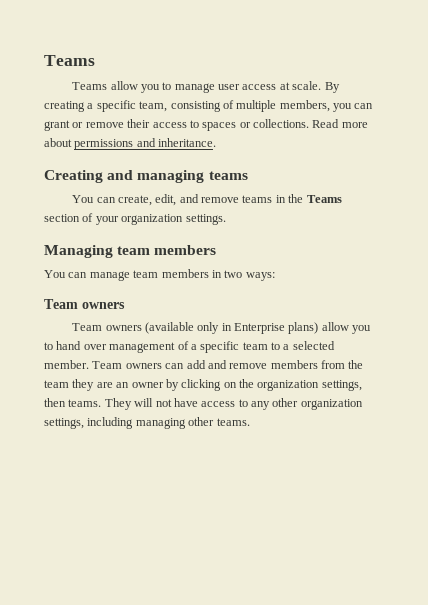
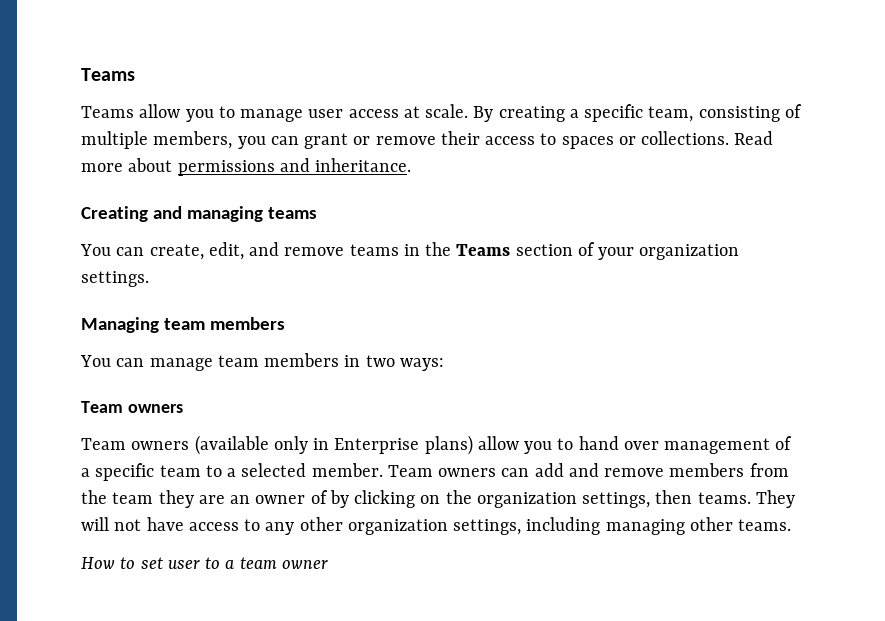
- Team owners can add and remove members from the team they are an owner by clicking on the organization settings, then teams.
+ Team owners can add and remove members from the team they are an owner of by clicking on the organization settings, then teams.
+ How to set user to a team owner

